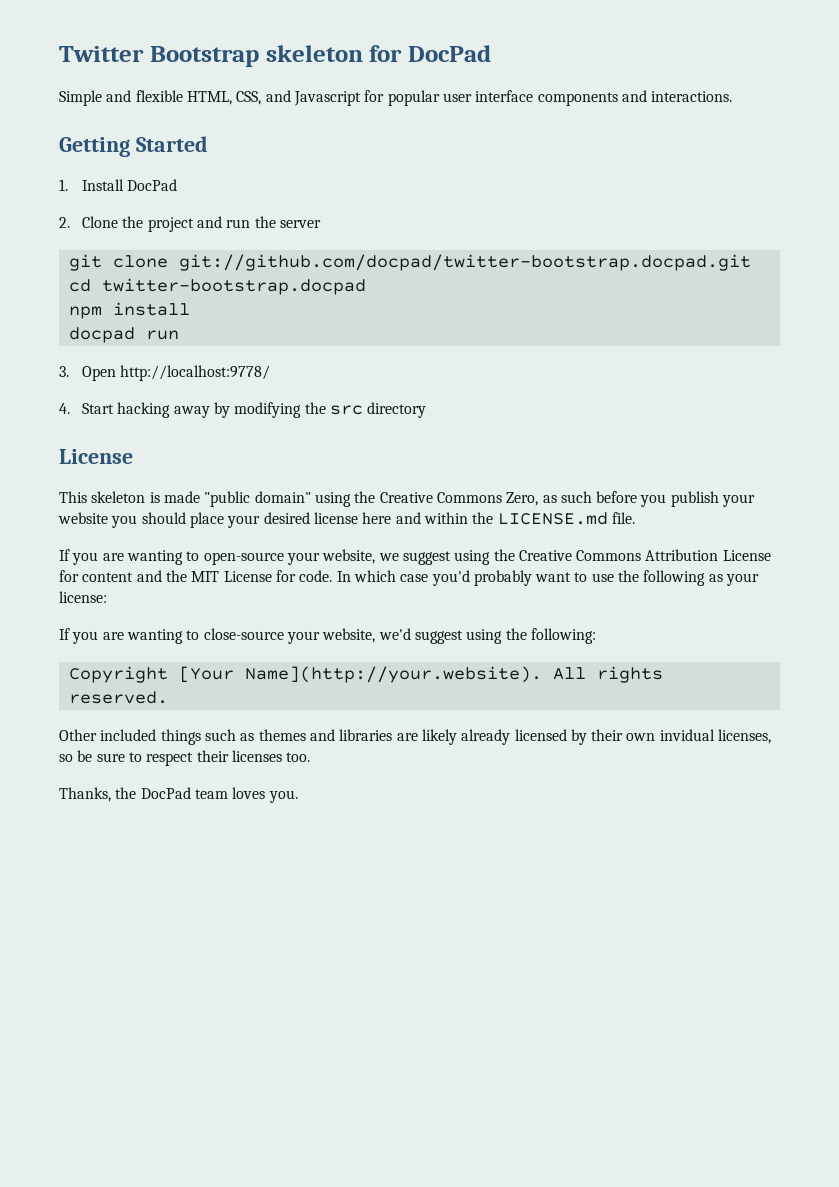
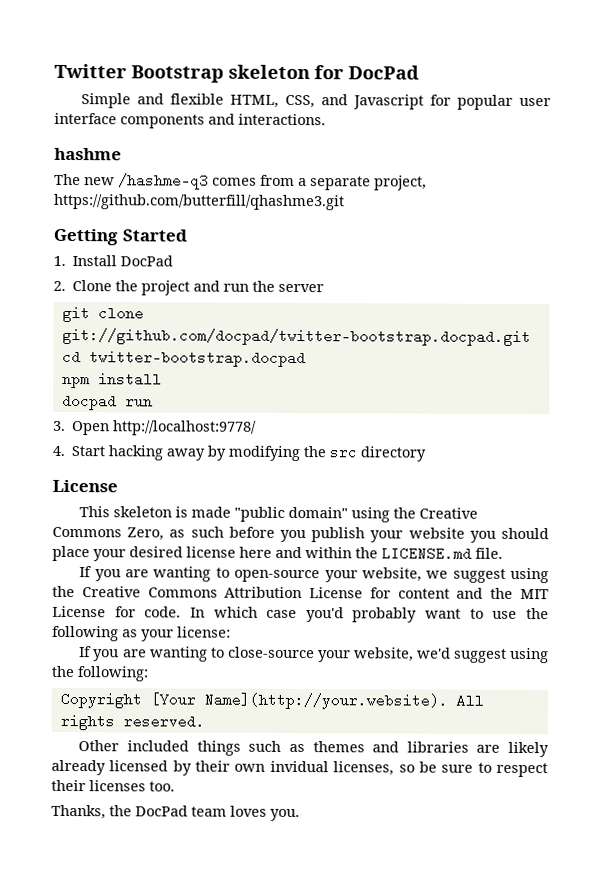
+ hashme
+ The new /hashme-q3 comes from a separate project, https://github.com/butterfill/qhashme3.git

